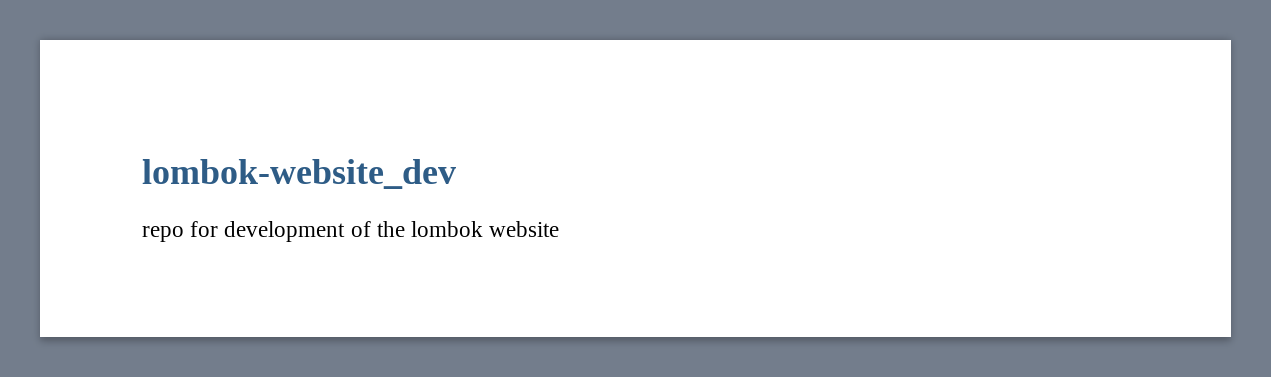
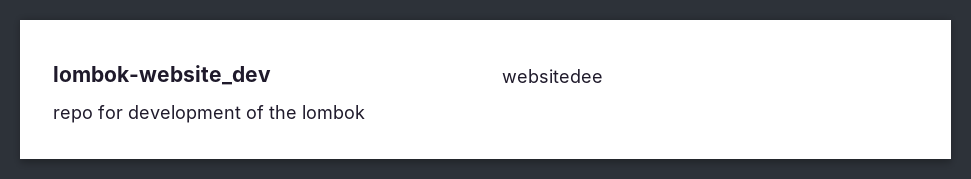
- repo for development of the lombok website
+ repo for development of the lombok websitedee

